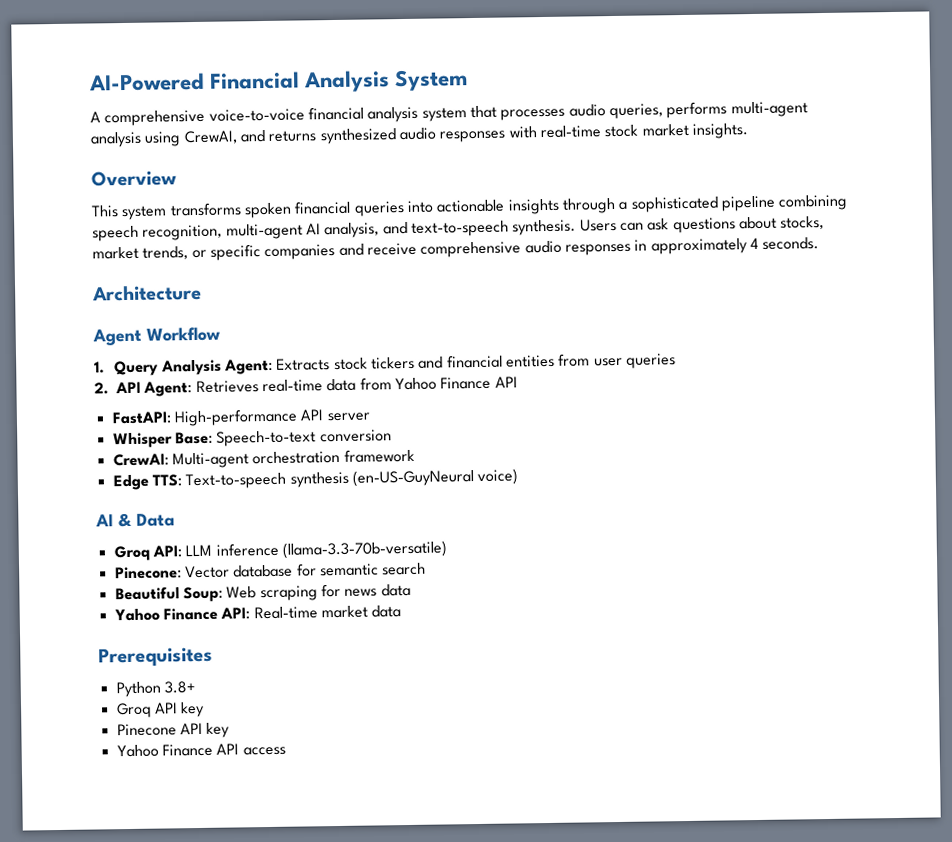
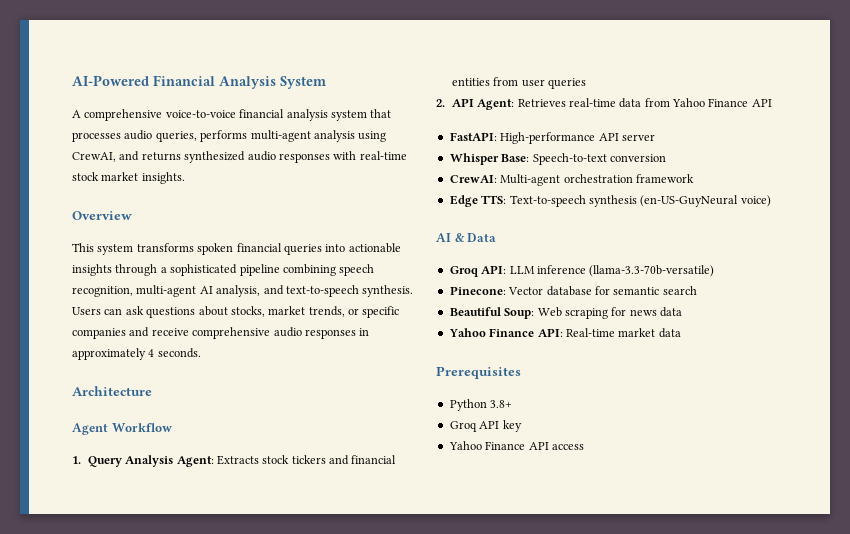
- Pinecone API key

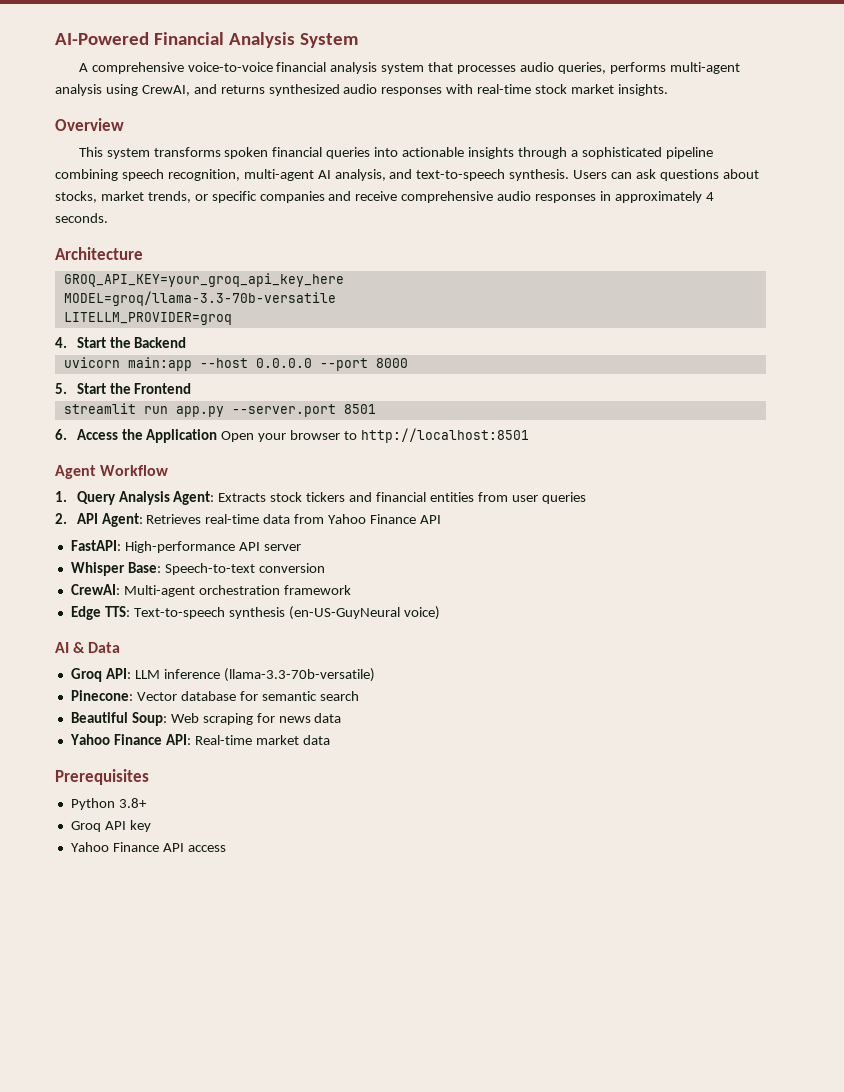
+ GROQ_API_KEY=your_groq_api_key_here
+ MODEL=groq/llama-3.3-70b-versatile
+ LITELLM_PROVIDER=groq
+ 4. Start the Backend
+ uvicorn main:app --host 0.0.0.0 --port 8000
+ 5. Start the Frontend
+ streamlit run app.py --server.port 8501
+ 6. Access the Application Open your browser to http://localhost:8501

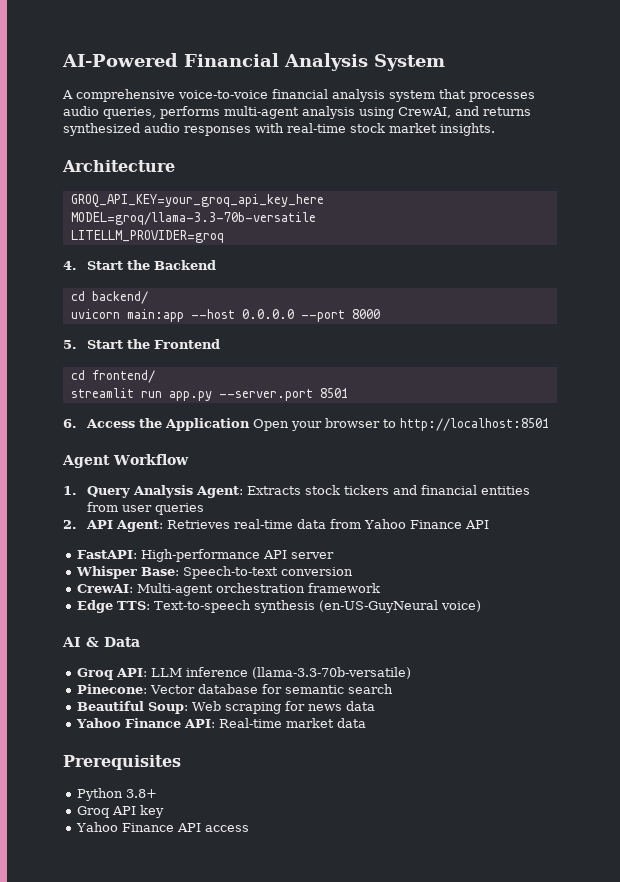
- Overview
- This system transforms spoken financial queries into actionable insights through a sophisticated pipeline combining speech recognition, multi-agent AI analysis, and text-to-speech synthesis. Users can ask questions about stocks, market trends, or specific companies and receive comprehensive audio responses in approximately 4 seconds.
+ cd backend/
+ cd frontend/

